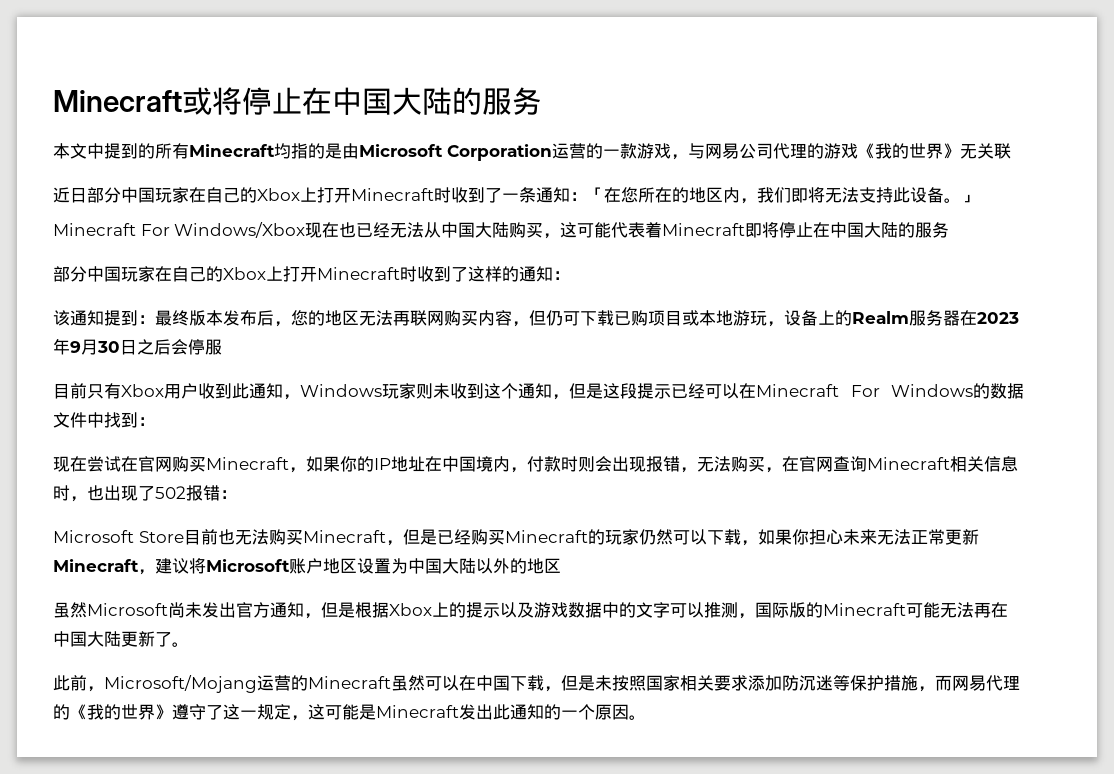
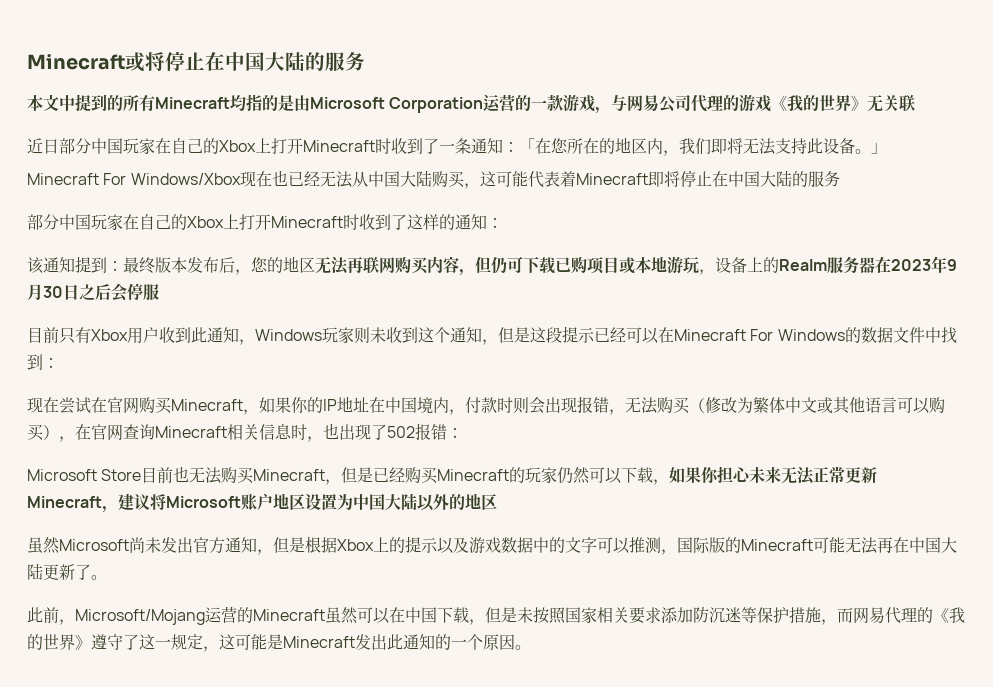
- 现在尝试在官网购买Minecraft，如果你的IP地址在中国境内，付款时则会出现报错，无法购买，在官网查询Minecraft相关信息时，也出现了502报错：
+ 现在尝试在官网购买Minecraft，如果你的IP地址在中国境内，付款时则会出现报错，无法购买（修改为繁体中文或其他语言可以购买），在官网查询Minecraft相关信息时，也出现了502报错：

